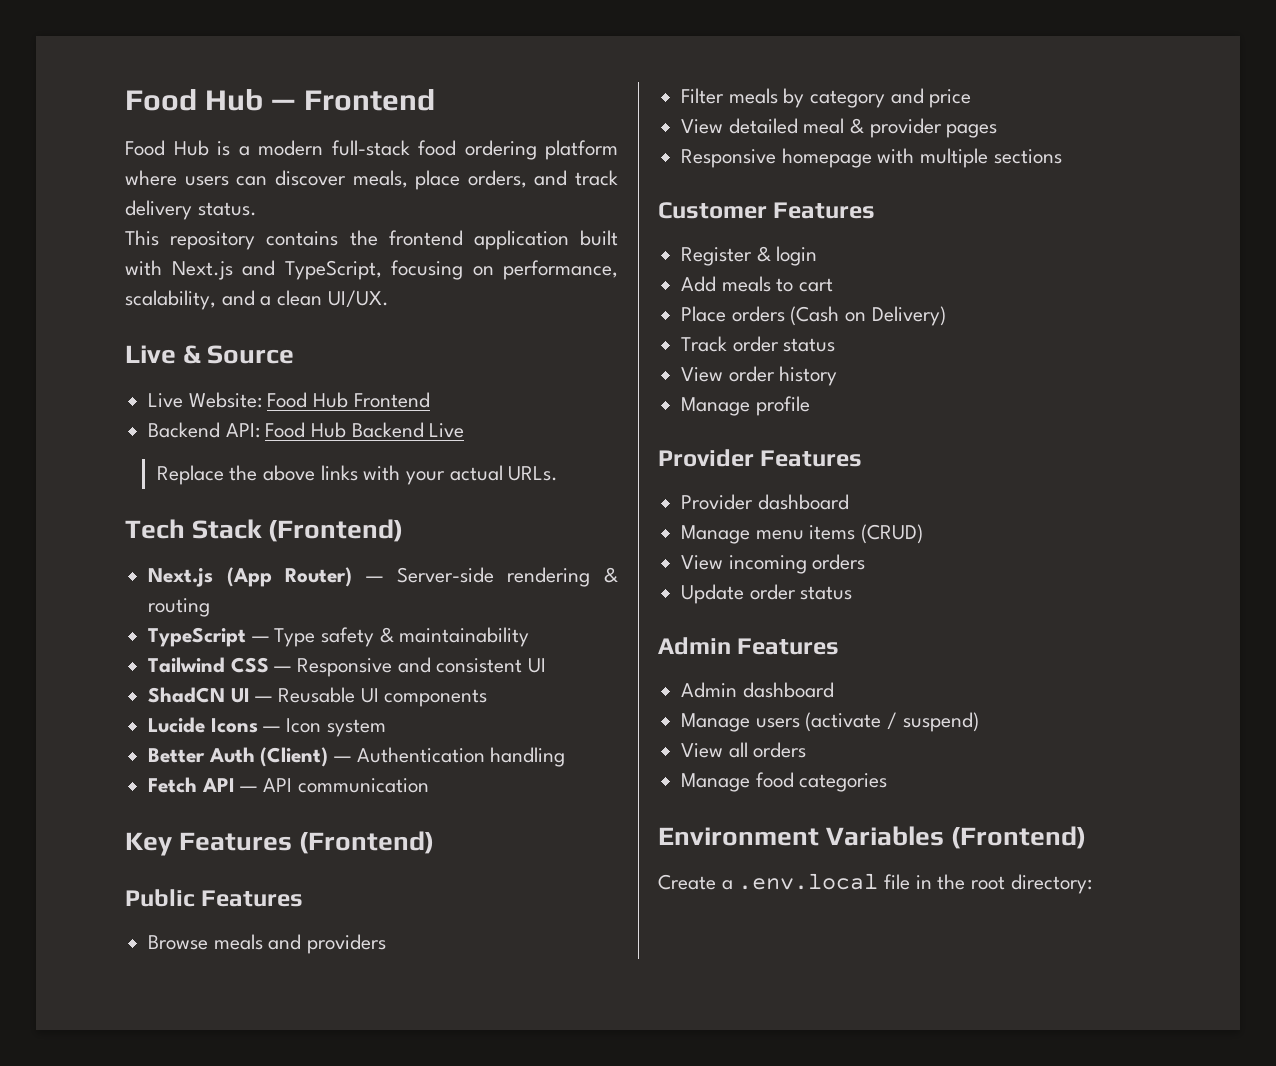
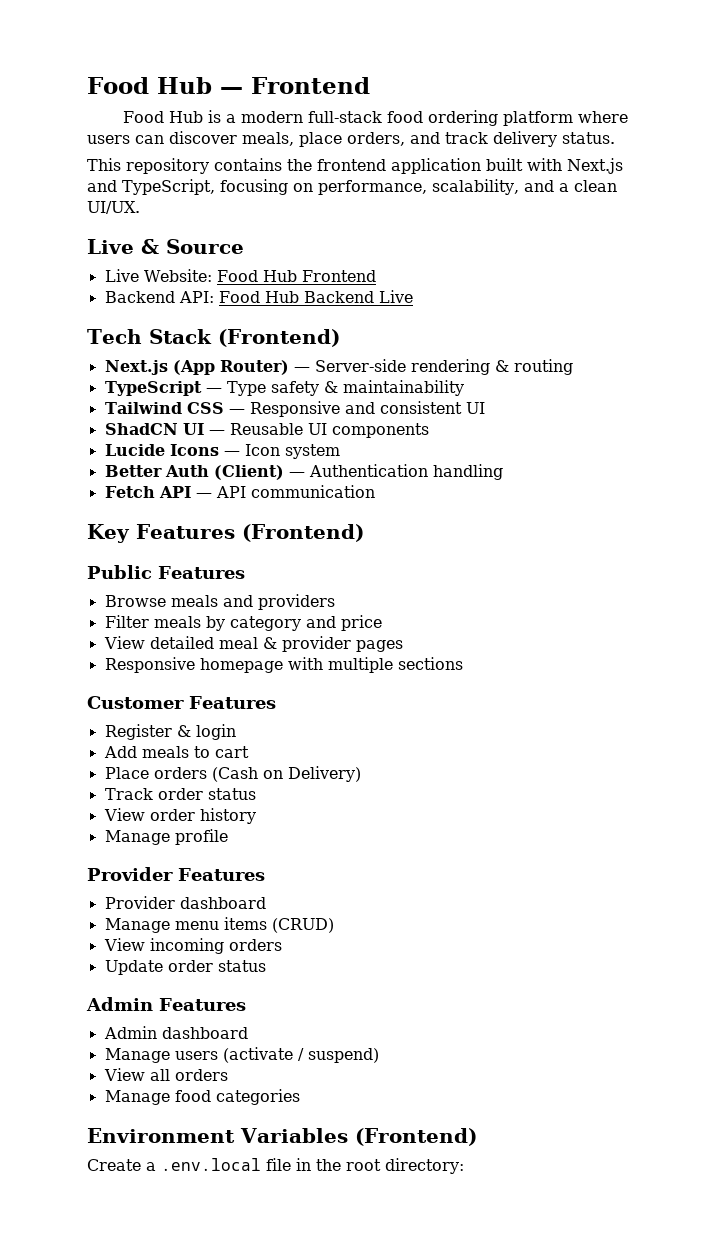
- Replace the above links with your actual URLs.

